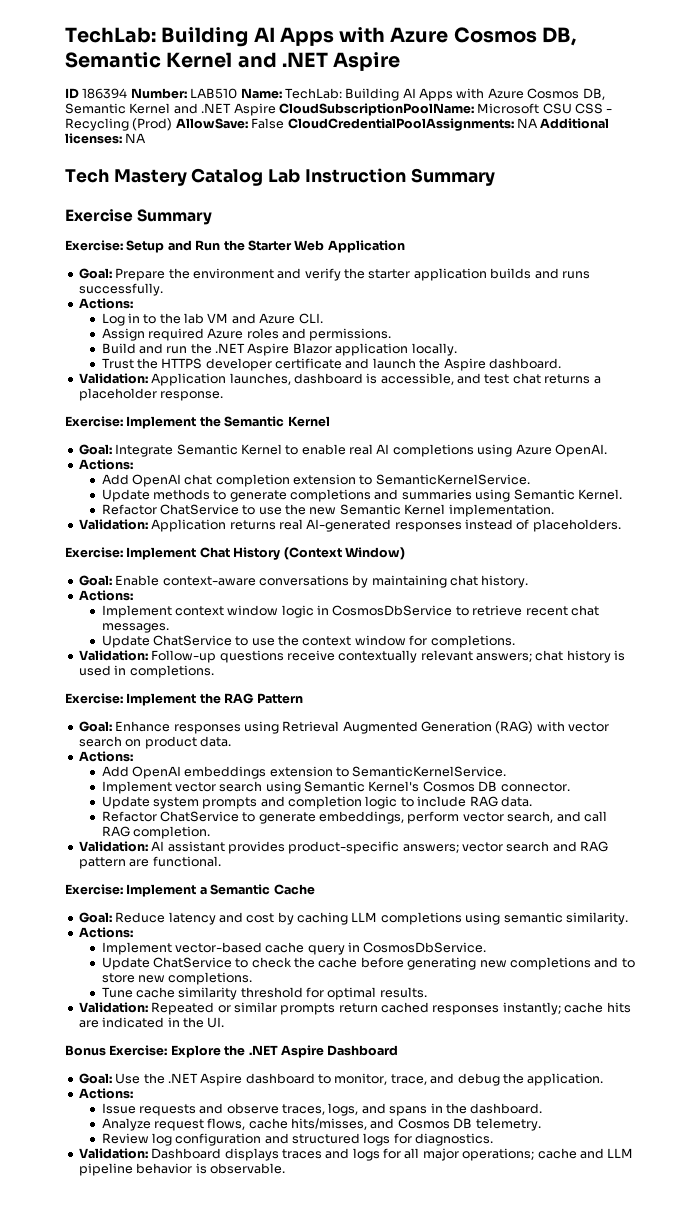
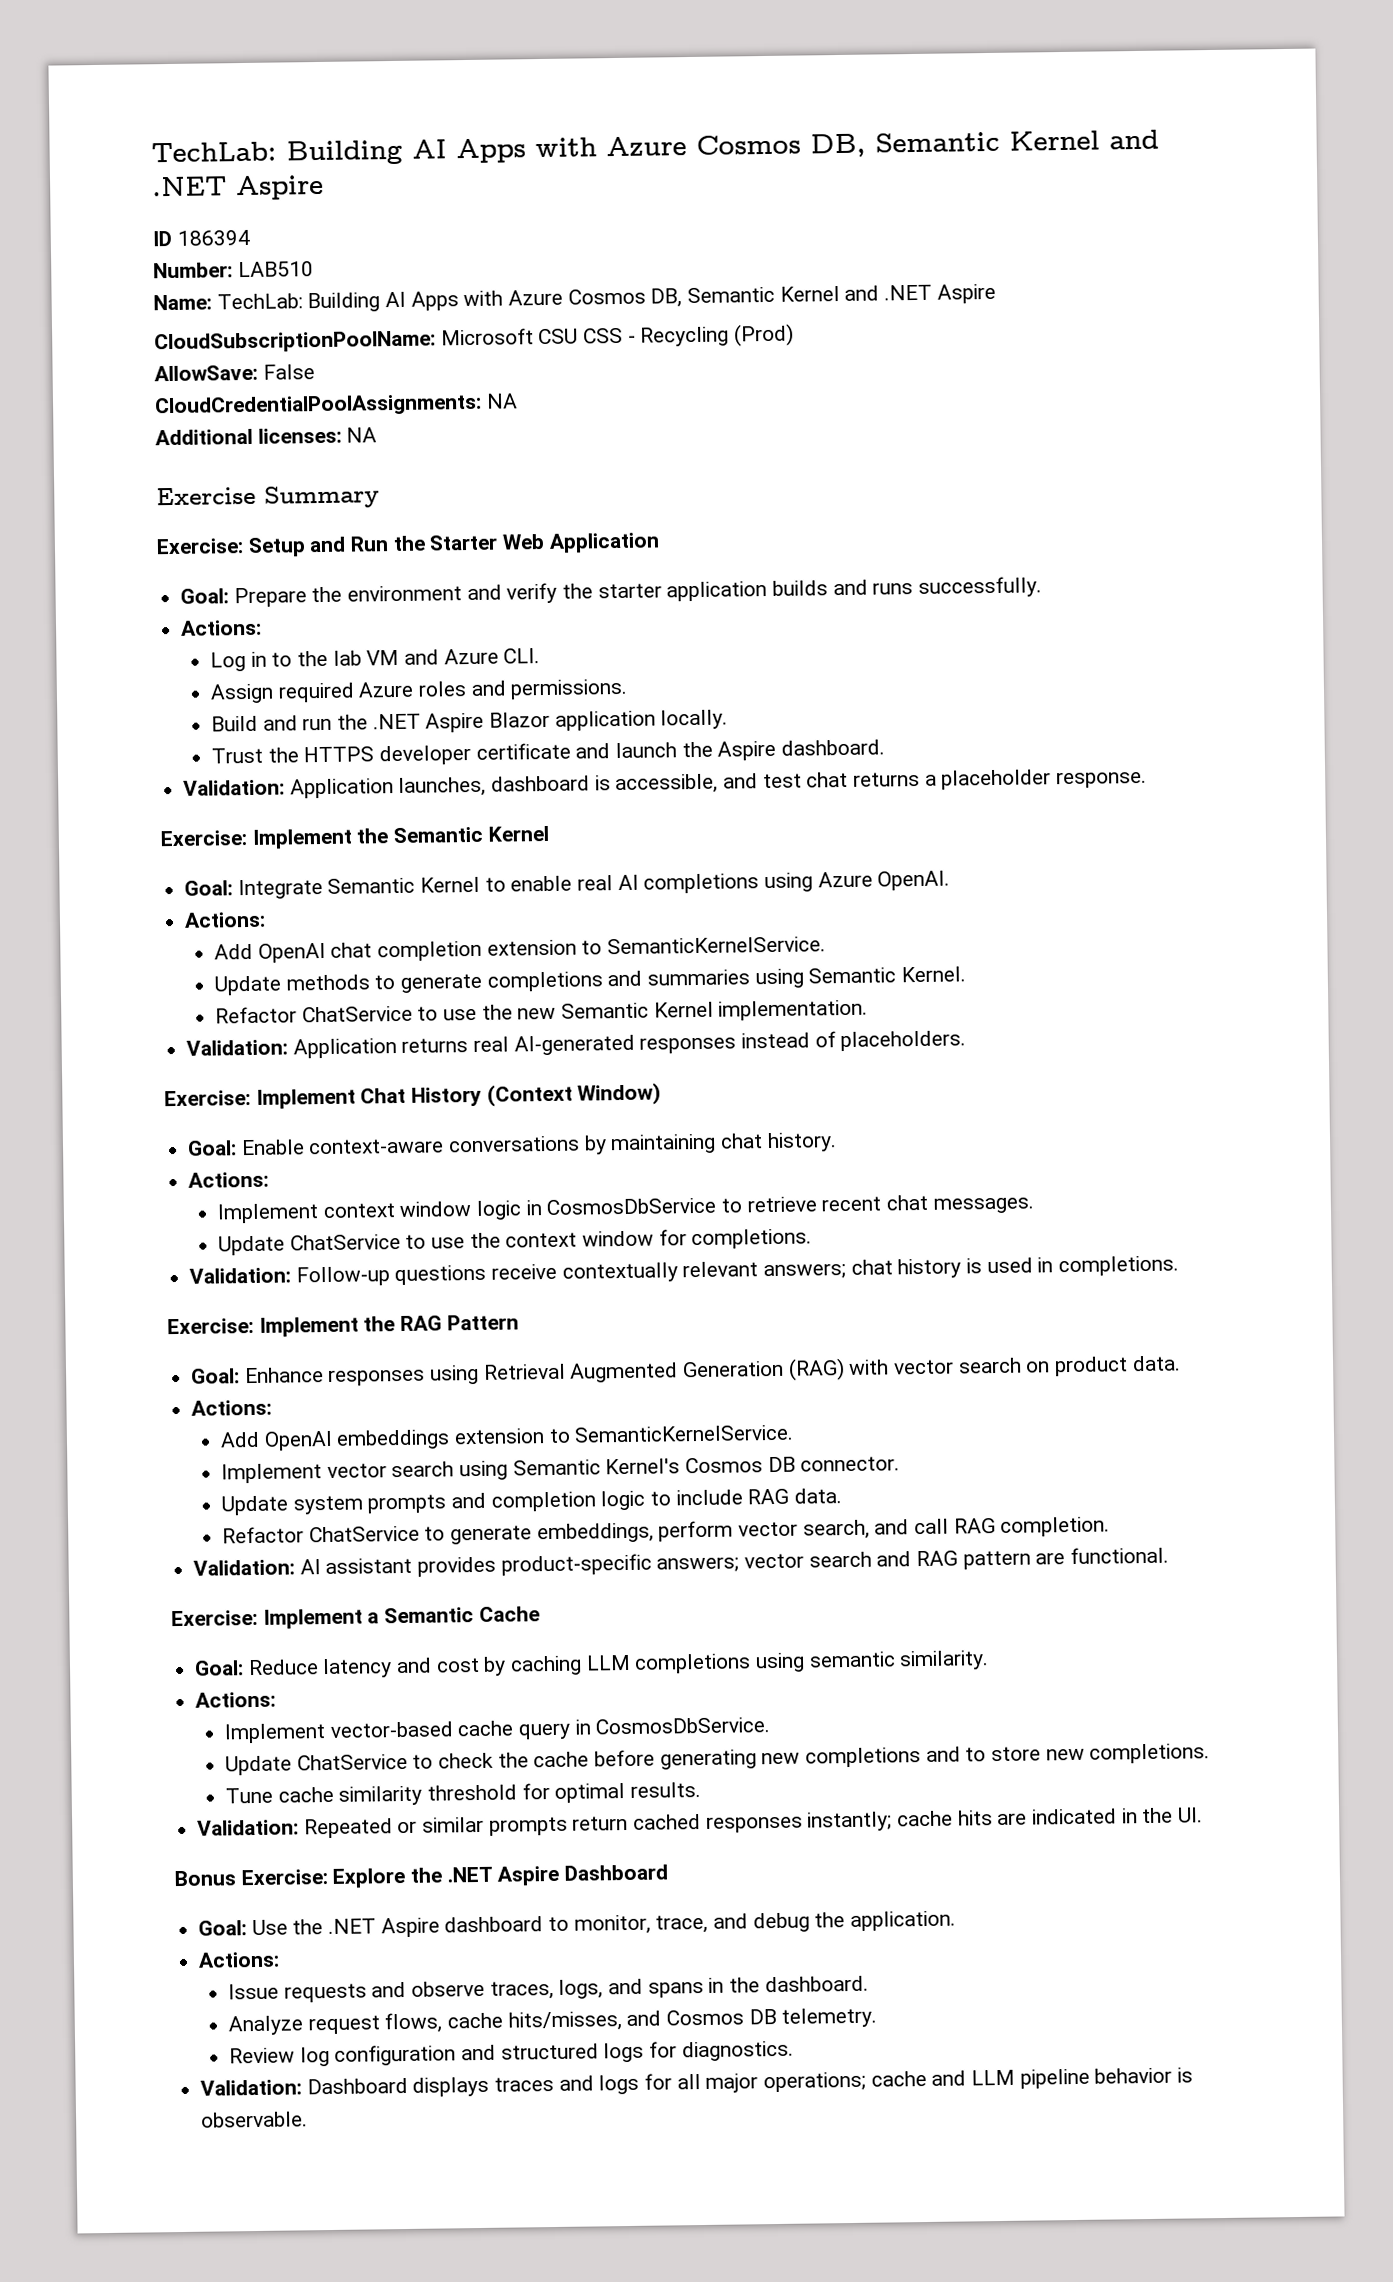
- ID 186394 Number: LAB510 Name: TechLab: Building AI Apps with Azure Cosmos DB, Semantic Kernel and .NET Aspire CloudSubscriptionPoolName: Microsoft CSU CSS - Recycling (Prod) AllowSave: False CloudCredentialPoolAssignments: NA Additional licenses: NA
+ ID 186394
+ Number: LAB510
+ Name: TechLab: Building AI Apps with Azure Cosmos DB, Semantic Kernel and .NET Aspire
+ CloudSubscriptionPoolName: Microsoft CSU CSS - Recycling (Prod)
+ AllowSave: False
+ CloudCredentialPoolAssignments: NA
+ Additional licenses: NA
- Tech Mastery Catalog Lab Instruction Summary

